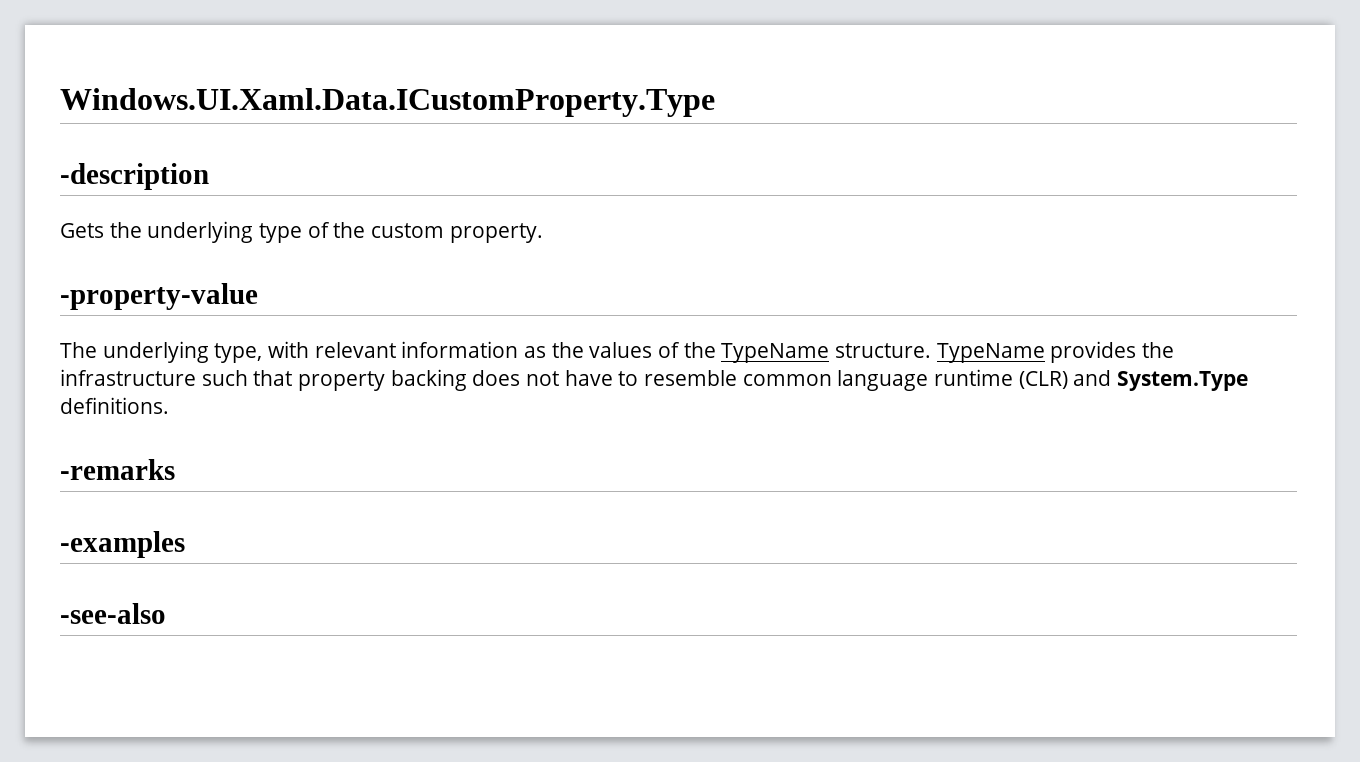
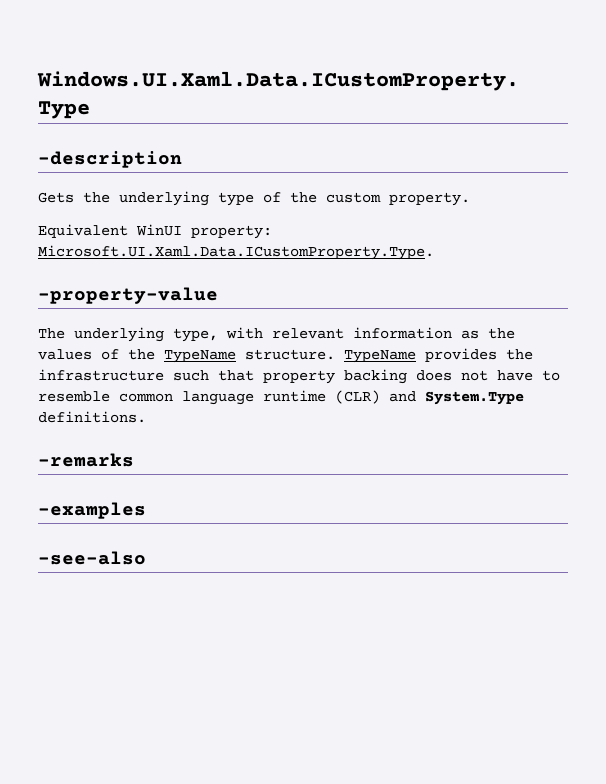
+ Equivalent WinUI property: Microsoft.UI.Xaml.Data.ICustomProperty.Type.

